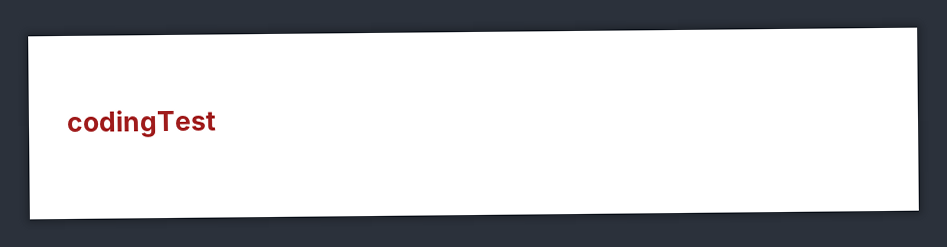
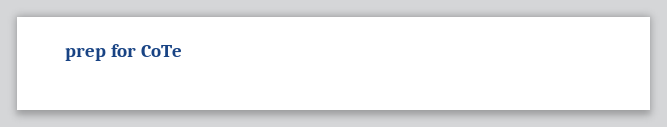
- codingTest
+ prep for CoTe

